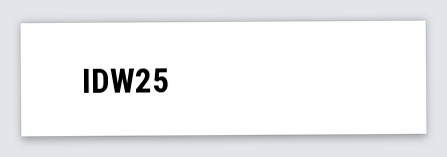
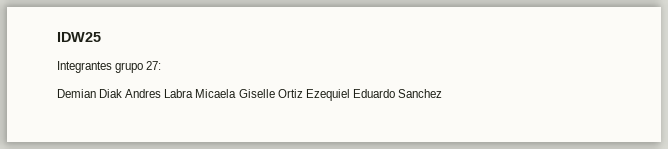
+ Integrantes grupo 27:
+ Demian Diak Andres Labra Micaela Giselle Ortiz Ezequiel Eduardo Sanchez

